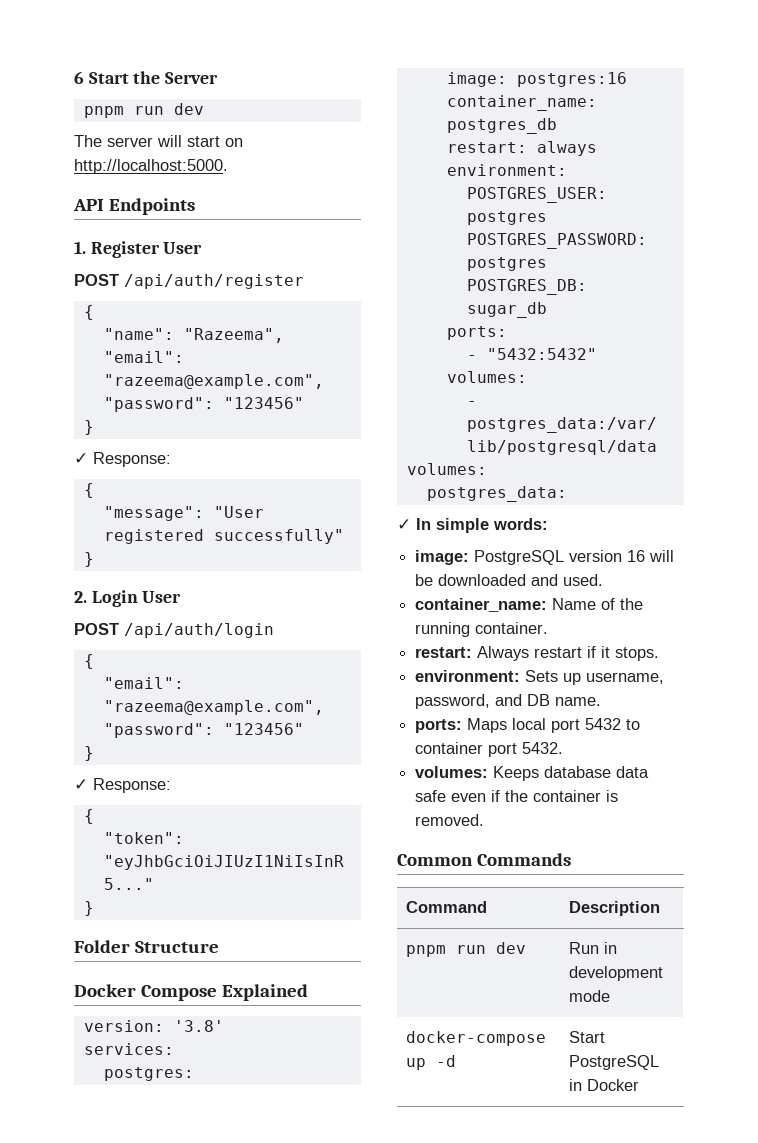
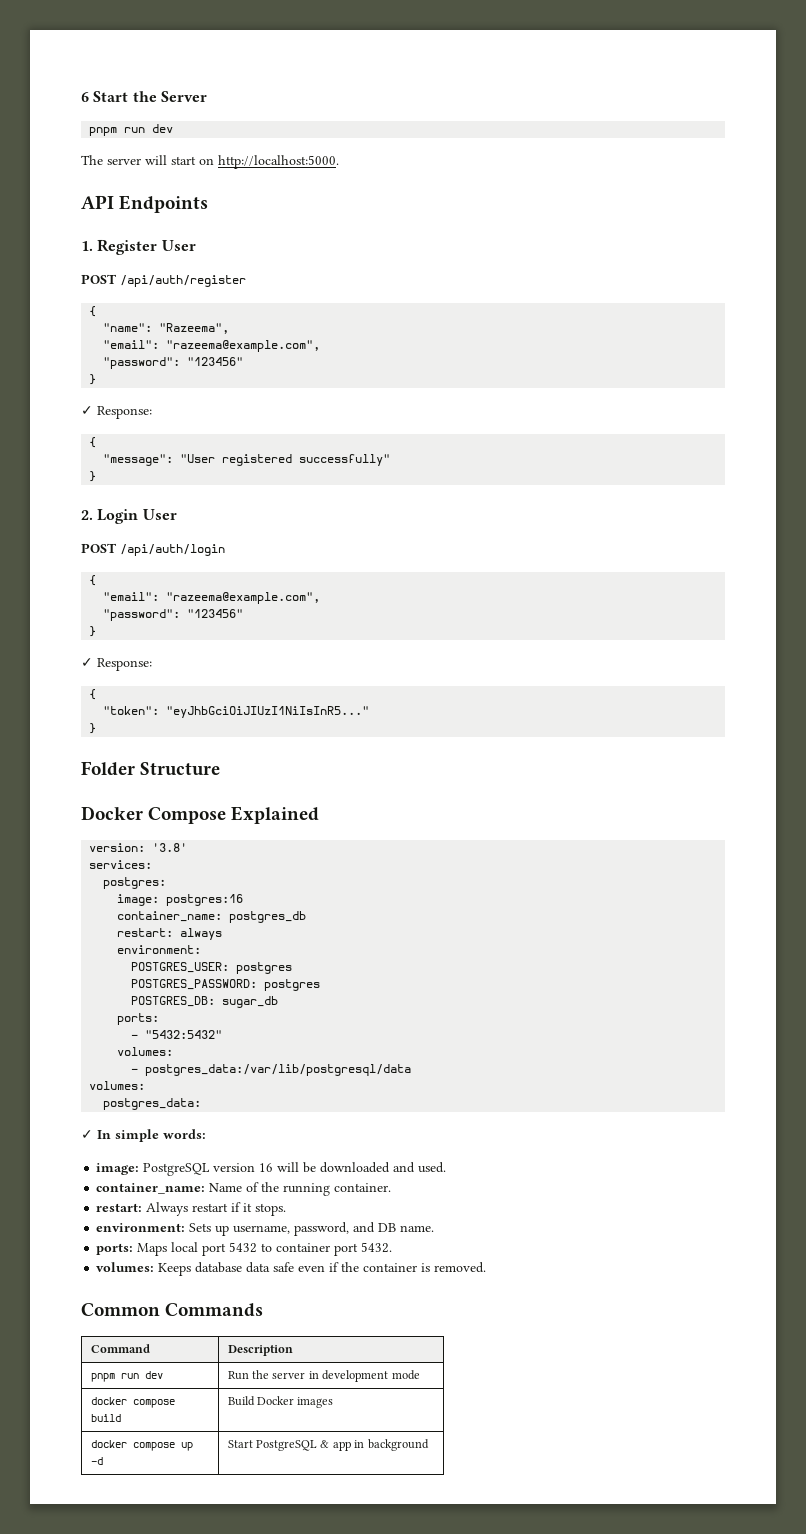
- pnpm run dev | Run in development mode
+ pnpm run dev | Run the server in development mode
- docker-compose up -d | Start PostgreSQL in Docker
+ docker compose build | Build Docker images
+ docker compose up -d | Start PostgreSQL & app in background

